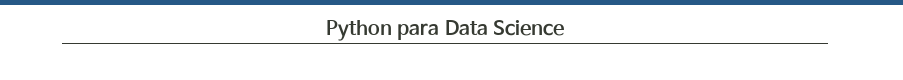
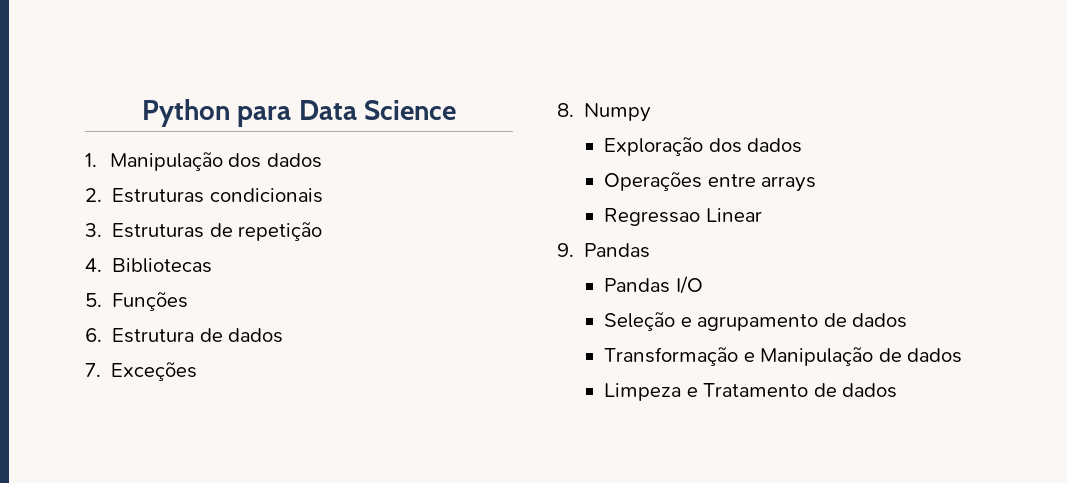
+ 1. Manipulação dos dados
+ 2. Estruturas condicionais
+ 3. Estruturas de repetição
+ 4. Bibliotecas
+ 5. Funções
+ 6. Estrutura de dados
+ 7. Exceções
+ 8. Numpy
+ Exploração dos dados
+ Operações entre arrays
+ Regressao Linear
+ 9. Pandas
+ Pandas I/O
+ Seleção e agrupamento de dados
+ Transformação e Manipulação de dados
+ Limpeza e Tratamento de dados

